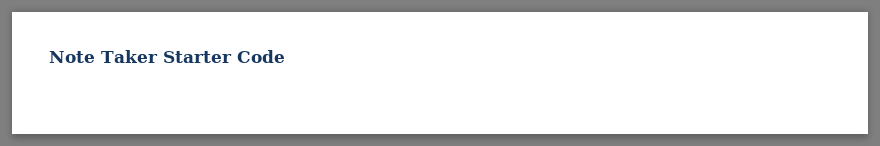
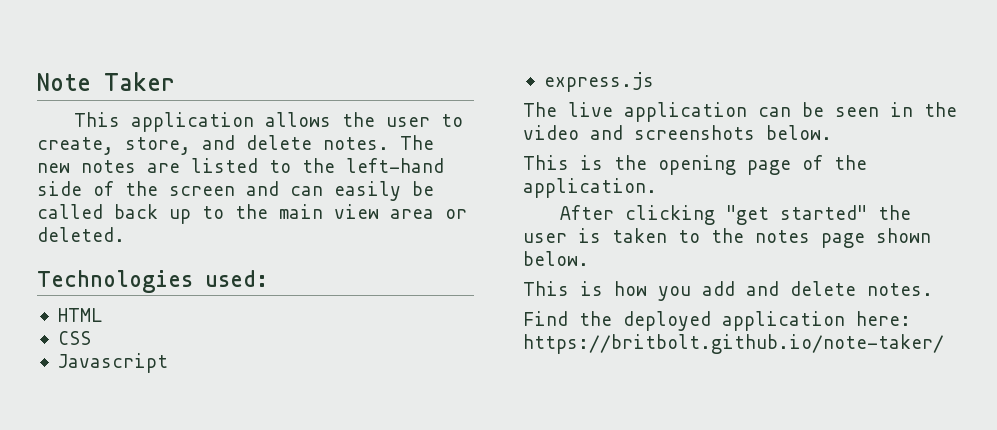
- Note Taker Starter Code
+ Note Taker
+ This application allows the user to create, store, and delete notes. The new notes are listed to the left-hand side of the screen and can easily be called back up to the main view area or deleted.
+ Technologies used:
+ HTML
+ CSS
+ Javascript
+ express.js
+ The live application can be seen in the video and screenshots below.
+ This is the opening page of the application.
+ After clicking "get started" the user is taken to the notes page shown below.
+ This is how you add and delete notes.
+ Find the deployed application here: https://britbolt.github.io/note-taker/

